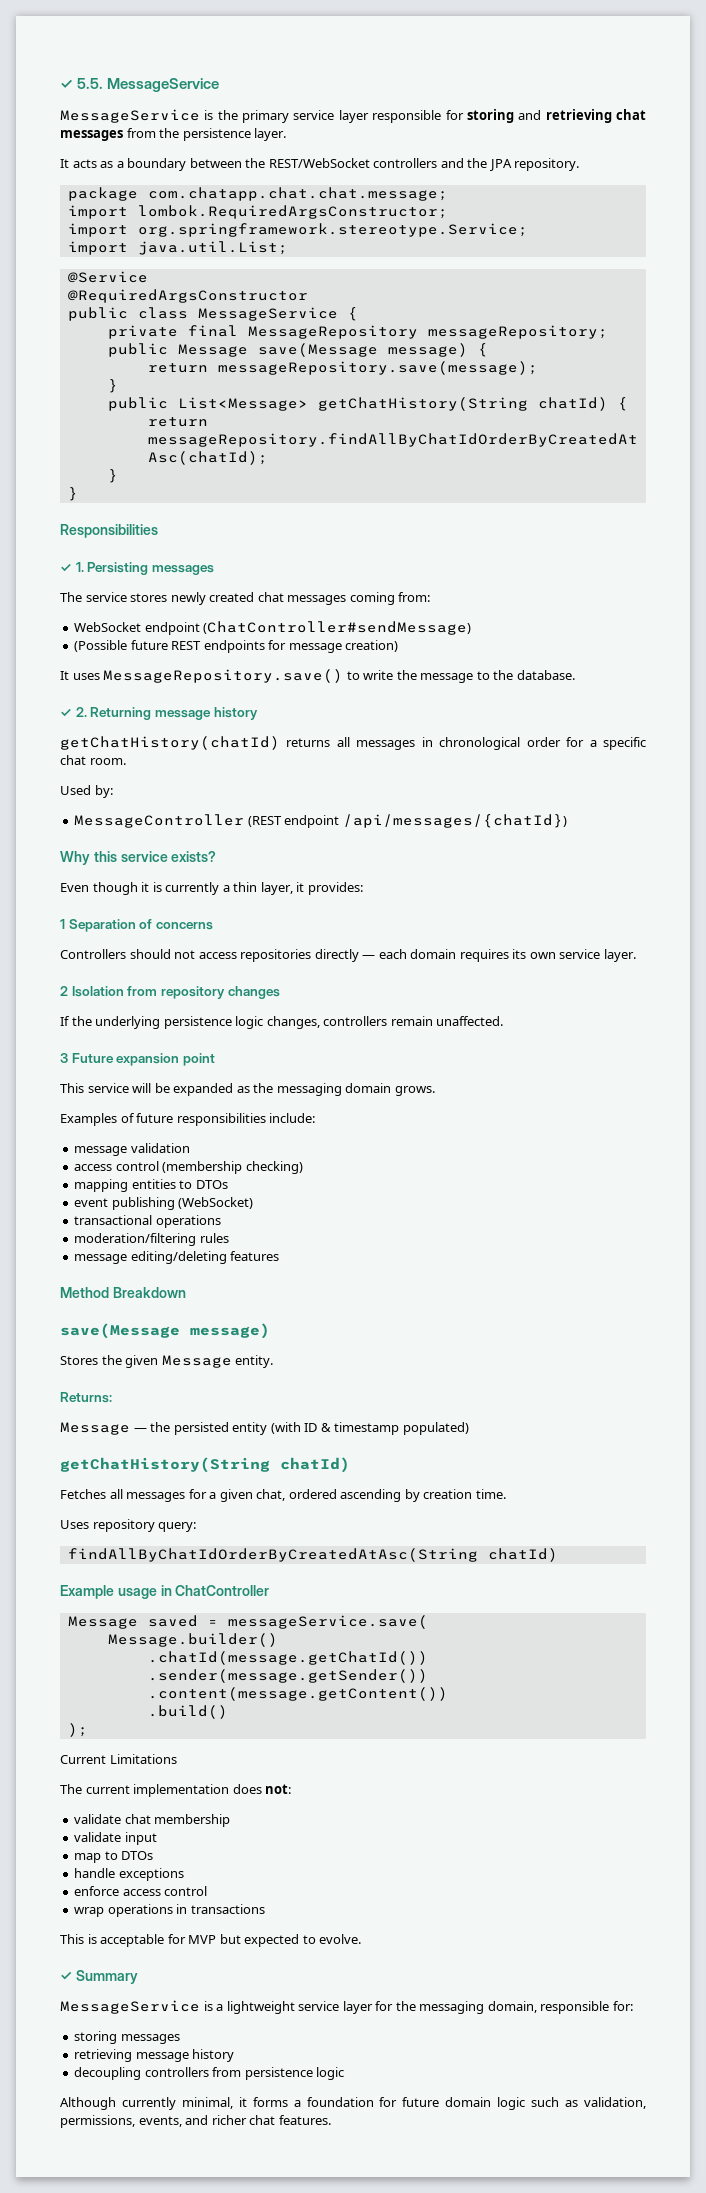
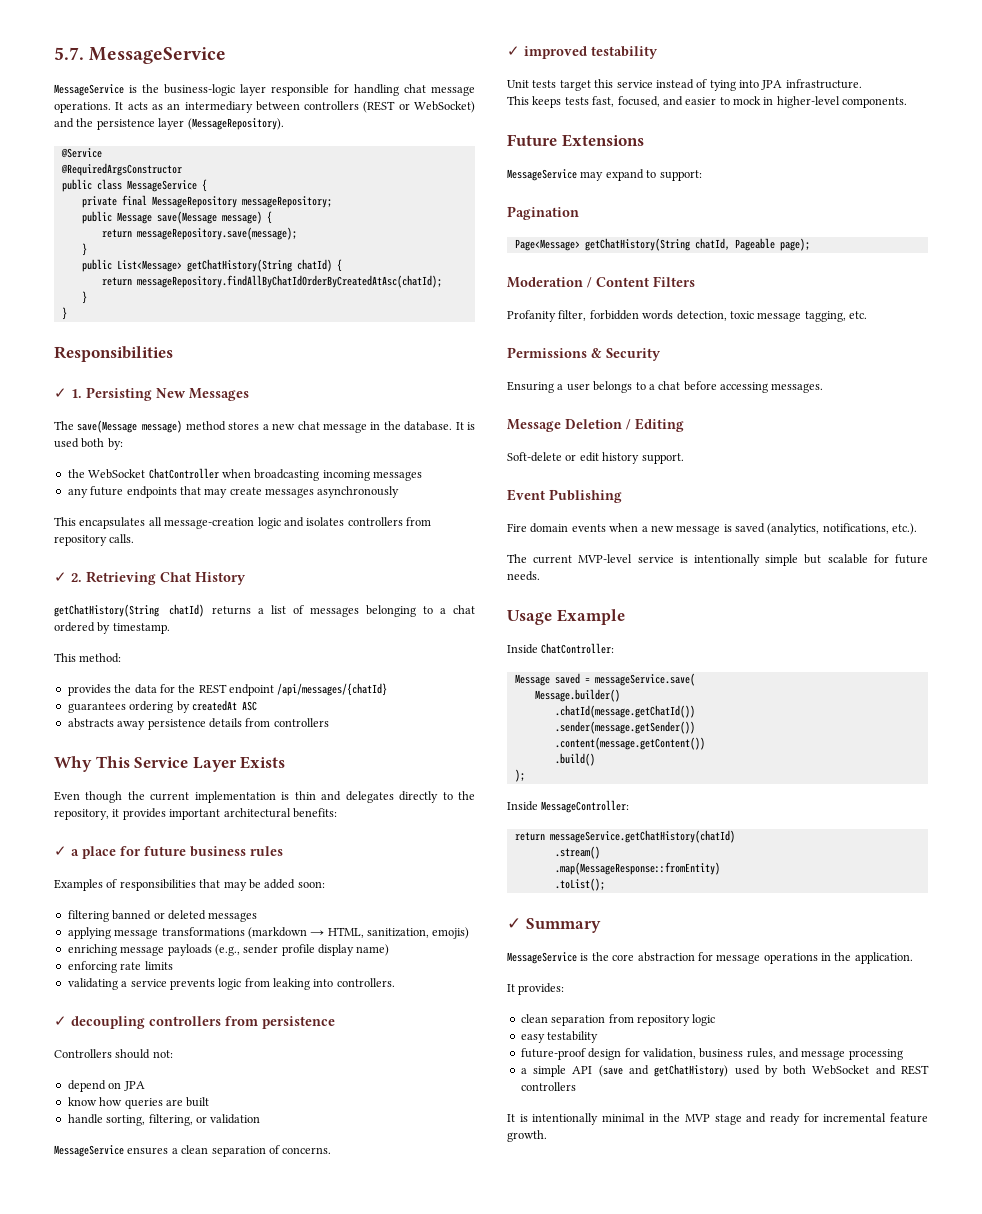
- ✓ 5.5. MessageService
+ 5.7. MessageService
- MessageService is the primary service layer responsible for storing and retrieving chat messages from the persistence layer.
- It acts as a boundary between the REST/WebSocket controllers and the JPA repository.
- package com.chatapp.chat.chat.message;
- import lombok.RequiredArgsConstructor;
- import org.springframework.stereotype.Service;
- import java.util.List;
+ MessageService is the business-logic layer responsible for handling chat message operations. It acts as an intermediary between controllers (REST or WebSocket) and the persistence layer (MessageRepository).
- ✓ 1. Persisting messages
- The service stores newly created chat messages coming from:
- WebSocket endpoint (ChatController#sendMessage)
- (Possible future REST endpoints for message creation)
- It uses MessageRepository.save() to write the message to the database.
- ✓ 2. Returning message history
- getChatHistory(chatId) returns all messages in chronological order for a specific chat room.
- Used by:
- MessageController (REST endpoint /api/messages/{chatId})
- Why this service exists?
- Even though it is currently a thin layer, it provides:
- 1 Separation of concerns
- Controllers should not access repositories directly — each domain requires its own service layer.
- 2 Isolation from repository changes
- If the underlying persistence logic changes, controllers remain unaffected.
- 3 Future expansion point
- This service will be expanded as the messaging domain grows.
- Examples of future responsibilities include:
- message validation
- access control (membership checking)
- mapping entities to DTOs
- event publishing (WebSocket)
- transactional operations
- moderation/filtering rules
- message editing/deleting features
- Method Breakdown
- save(Message message)
- Stores the given Message entity.
- Returns:
- Message — the persisted entity (with ID & timestamp populated)
- getChatHistory(String chatId)
- Fetches all messages for a given chat, ordered ascending by creation time.
- Uses repository query:
- findAllByChatIdOrderByCreatedAtAsc(String chatId)
- Example usage in ChatController
+ ✓ 1. Persisting New Messages
+ The save(Message message) method stores a new chat message in the database. It is used both by:
+ the WebSocket ChatController when broadcasting incoming messages
+ any future endpoints that may create messages asynchronously
+ This encapsulates all message-creation logic and isolates controllers from repository calls.
+ ✓ 2. Retrieving Chat History
+ getChatHistory(String chatId) returns a list of messages belonging to a chat ordered by timestamp.
+ This method:
+ provides the data for the REST endpoint /api/messages/{chatId}
+ guarantees ordering by createdAt ASC
+ abstracts away persistence details from controllers
+ Why This Service Layer Exists
+ Even though the current implementation is thin and delegates directly to the repository, it provides important architectural benefits:
+ ✓ a place for future business rules
+ Examples of responsibilities that may be added soon:
+ filtering banned or deleted messages
+ applying message transformations (markdown → HTML, sanitization, emojis)
+ enriching message payloads (e.g., sender profile display name)
+ enforcing rate limits
+ validating a service prevents logic from leaking into controllers.
+ ✓ decoupling controllers from persistence
+ Controllers should not:
+ depend on JPA
+ know how queries are built
+ handle sorting, filtering, or validation
+ MessageService ensures a clean separation of concerns.
+ ✓ improved testability
+ Unit tests target this service instead of tying into JPA infrastructure.
+ This keeps tests fast, focused, and easier to mock in higher-level components.
+ Future Extensions
+ MessageService may expand to support:
+ Pagination
+ Page<Message> getChatHistory(String chatId, Pageable page);
+ Moderation / Content Filters
+ Profanity filter, forbidden words detection, toxic message tagging, etc.
+ Permissions & Security
+ Ensuring a user belongs to a chat before accessing messages.
+ Message Deletion / Editing
+ Soft-delete or edit history support.
+ Event Publishing
+ Fire domain events when a new message is saved (analytics, notifications, etc.).
+ The current MVP-level service is intentionally simple but scalable for future needs.
+ Usage Example
+ Inside ChatController:
- Current Limitations
- The current implementation does not:
- validate chat membership
- validate input
- map to DTOs
- handle exceptions
- enforce access control
- wrap operations in transactions
- This is acceptable for MVP but expected to evolve.
+ Inside MessageController:
+ return messageService.getChatHistory(chatId)
+ .stream()
+ .map(MessageResponse::fromEntity)
+ .toList();
  ✓ Summary
- MessageService is a lightweight service layer for the messaging domain, responsible for:
- storing messages
- retrieving message history
- decoupling controllers from persistence logic
- Although currently minimal, it forms a foundation for future domain logic such as validation, permissions, events, and richer chat features.
+ MessageService is the core abstraction for message operations in the application.
+ It provides:
+ clean separation from repository logic
+ easy testability
+ future-proof design for validation, business rules, and message processing
+ a simple API (save and getChatHistory) used by both WebSocket and REST controllers
+ It is intentionally minimal in the MVP stage and ready for incremental feature growth.

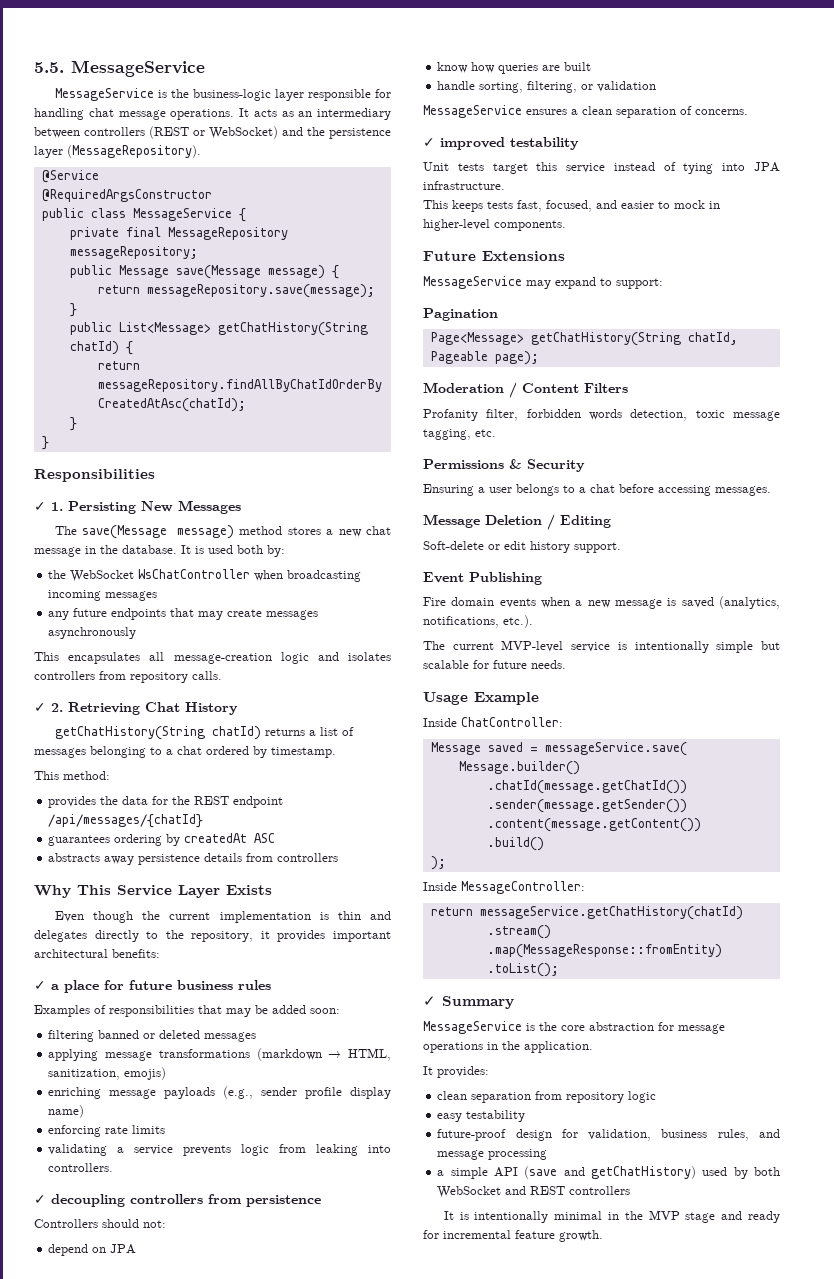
- 5.7. MessageService
+ 5.5. MessageService
- the WebSocket ChatController when broadcasting incoming messages
+ the WebSocket WsChatController when broadcasting incoming messages

